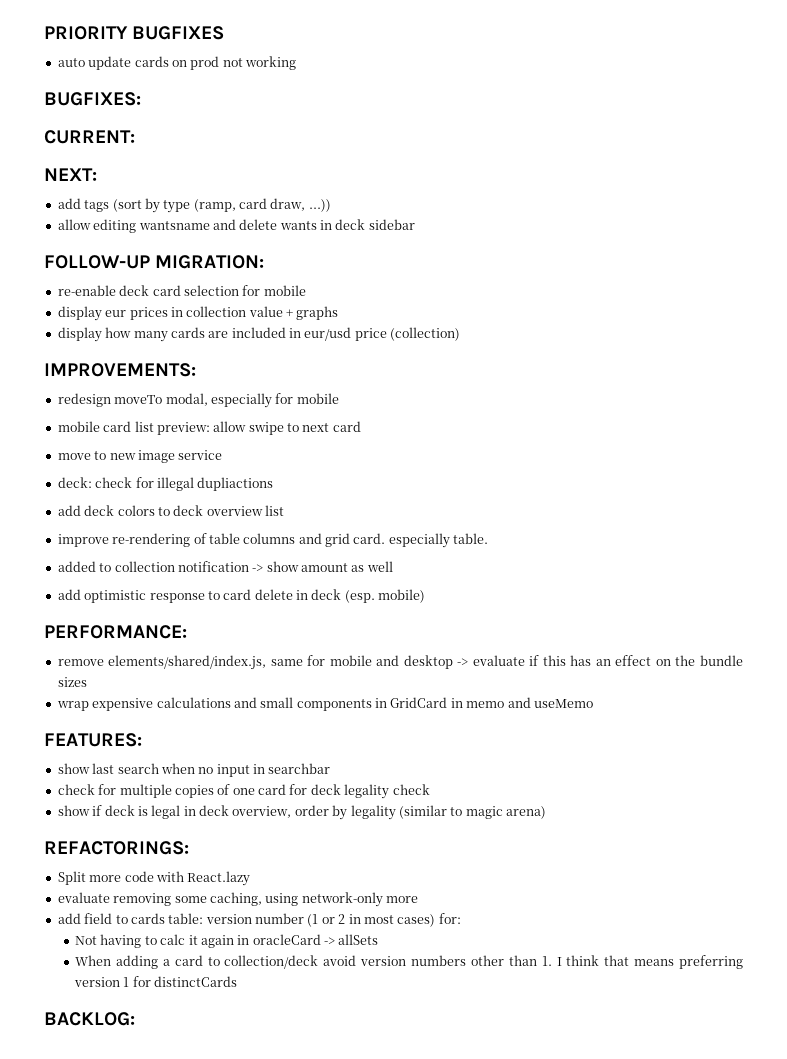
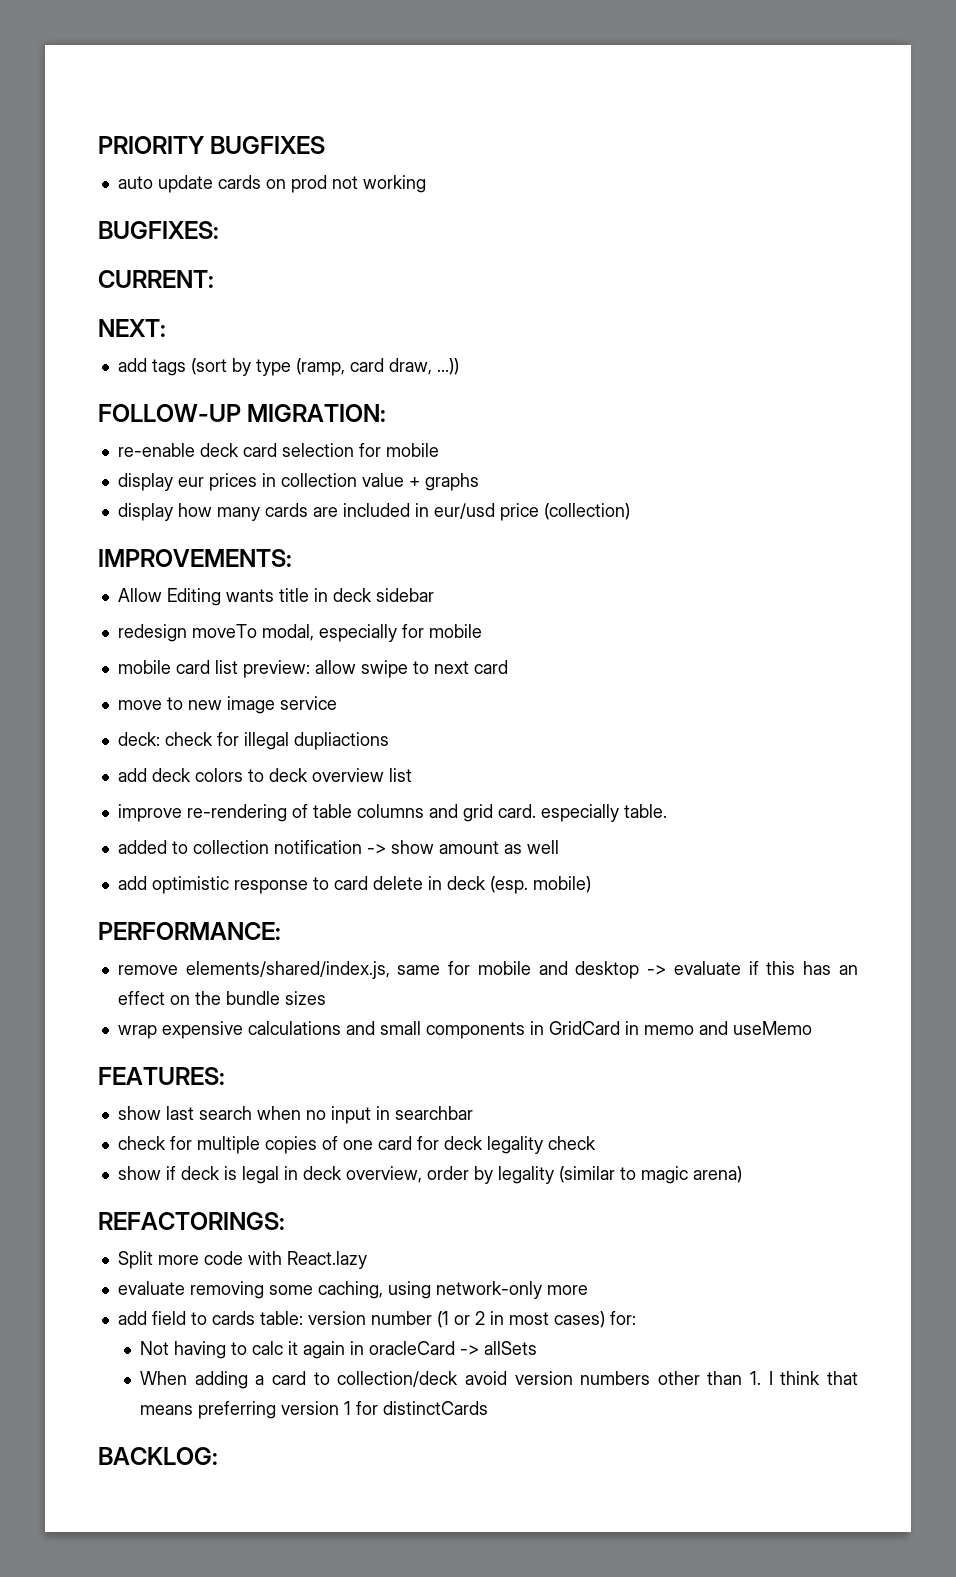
- allow editing wantsname and delete wants in deck sidebar
+ Allow Editing wants title in deck sidebar

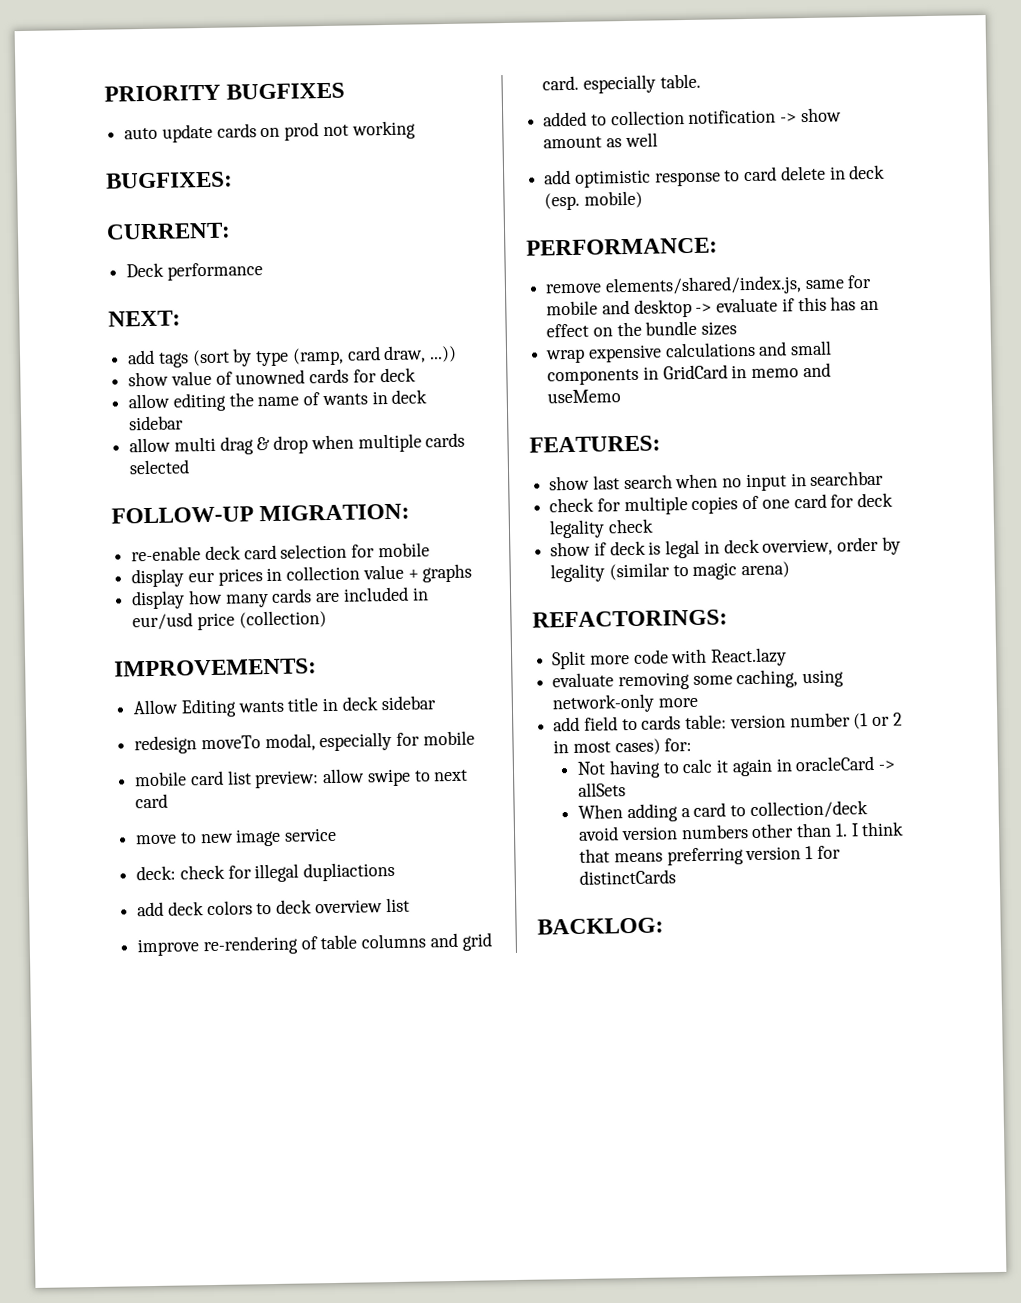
+ Deck performance
+ show value of unowned cards for deck
+ allow editing the name of wants in deck sidebar
+ allow multi drag & drop when multiple cards selected

